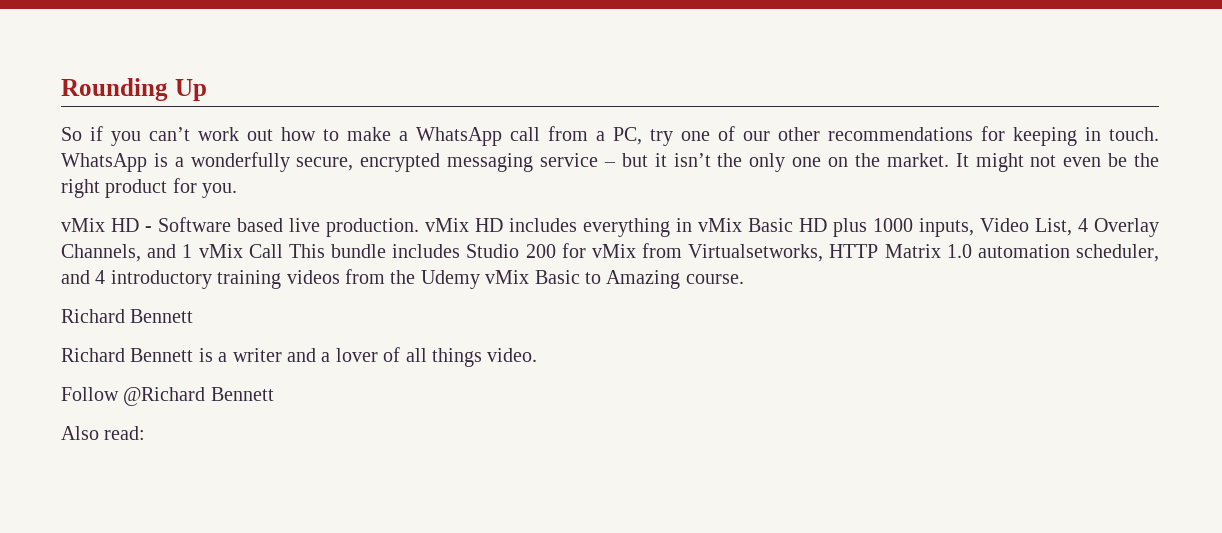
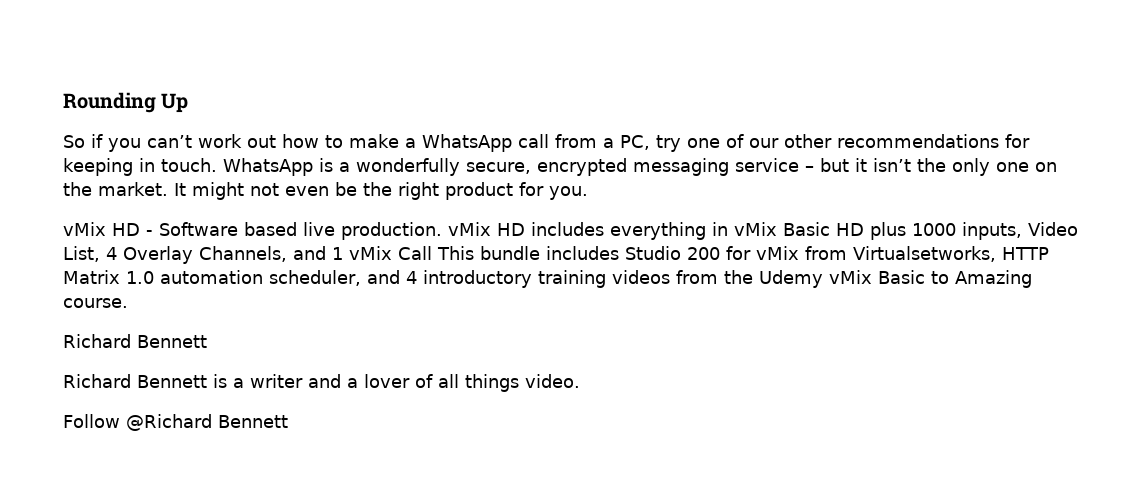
- Also read:

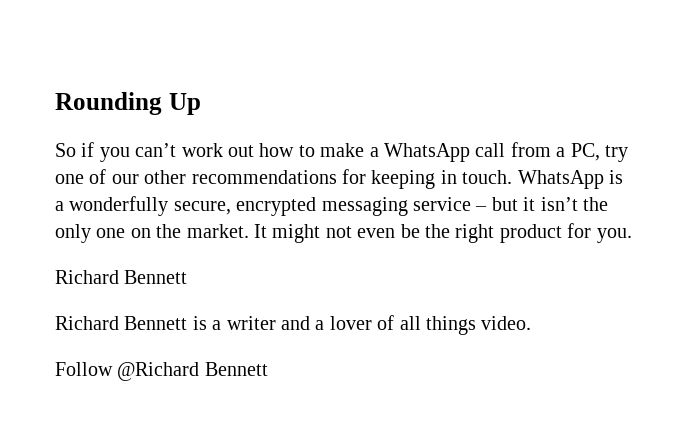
- vMix HD - Software based live production. vMix HD includes everything in vMix Basic HD plus 1000 inputs, Video List, 4 Overlay Channels, and 1 vMix Call This bundle includes Studio 200 for vMix from Virtualsetworks, HTTP Matrix 1.0 automation scheduler, and 4 introductory training videos from the Udemy vMix Basic to Amazing course.

